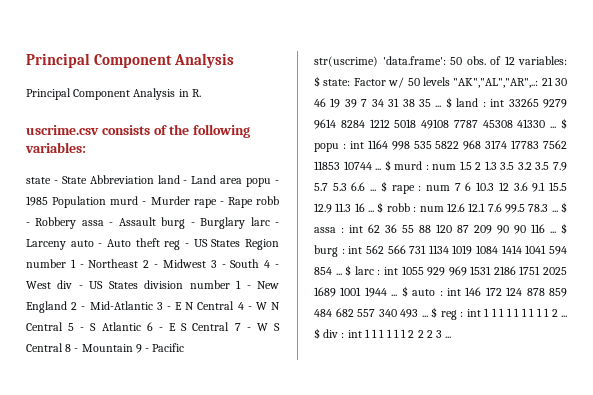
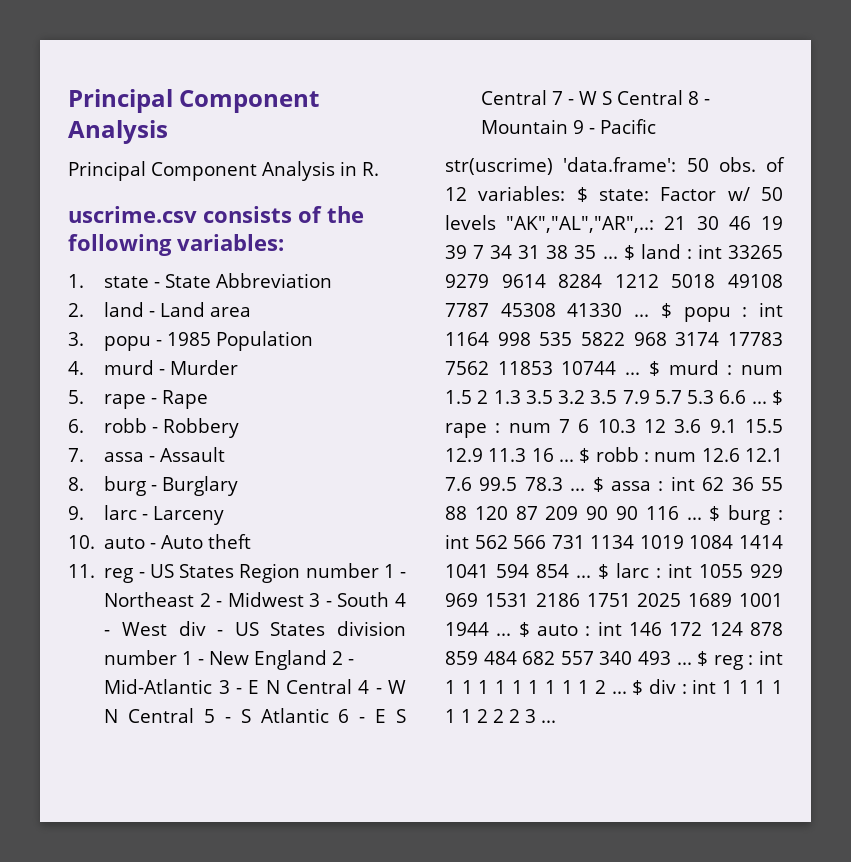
- state - State Abbreviation land - Land area popu - 1985 Population murd - Murder rape - Rape robb - Robbery assa - Assault burg - Burglary larc - Larceny auto - Auto theft reg - US States Region number 1 - Northeast 2 - Midwest 3 - South 4 - West div - US States division number 1 - New England 2 - Mid-Atlantic 3 - E N Central 4 - W N Central 5 - S Atlantic 6 - E S Central 7 - W S Central 8 - Mountain 9 - Pacific
+ 1. state - State Abbreviation
+ 2. land - Land area
+ 3. popu - 1985 Population
+ 4. murd - Murder
+ 5. rape - Rape
+ 6. robb - Robbery
+ 7. assa - Assault
+ 8. burg - Burglary
+ 9. larc - Larceny
+ 10. auto - Auto theft
+ 11. reg - US States Region number 1 - Northeast 2 - Midwest 3 - South 4 - West div - US States division number 1 - New England 2 - Mid-Atlantic 3 - E N Central 4 - W N Central 5 - S Atlantic 6 - E S Central 7 - W S Central 8 - Mountain 9 - Pacific

